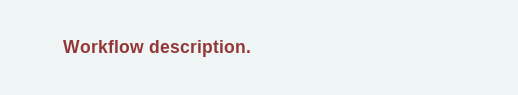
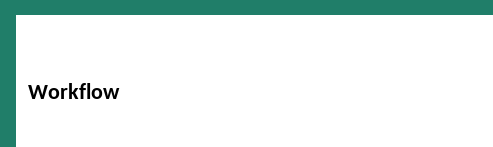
- Workflow description.
+ Workflow

